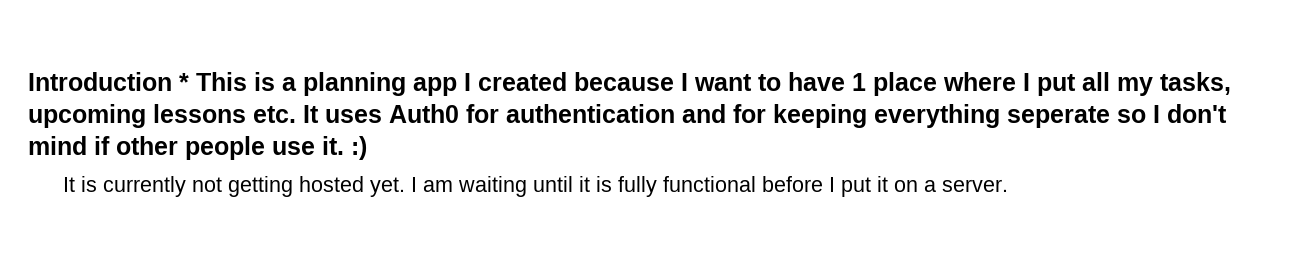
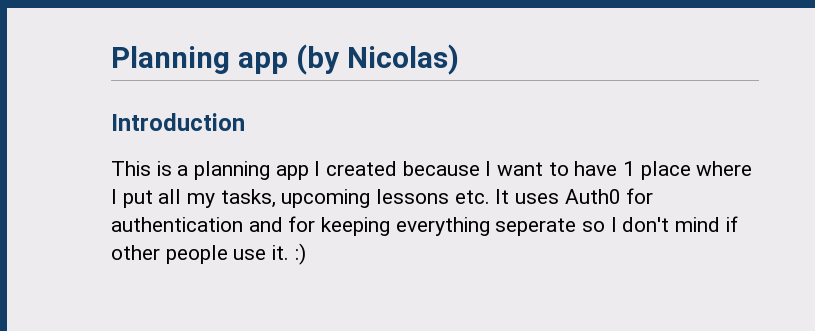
+ Planning app (by Nicolas)
- Introduction * This is a planning app I created because I want to have 1 place where I put all my tasks, upcoming lessons etc. It uses Auth0 for authentication and for keeping everything seperate so I don't mind if other people use it. :)
+ Introduction
+ This is a planning app I created because I want to have 1 place where I put all my tasks, upcoming lessons etc. It uses Auth0 for authentication and for keeping everything seperate so I don't mind if other people use it. :)
- It is currently not getting hosted yet. I am waiting until it is fully functional before I put it on a server.

